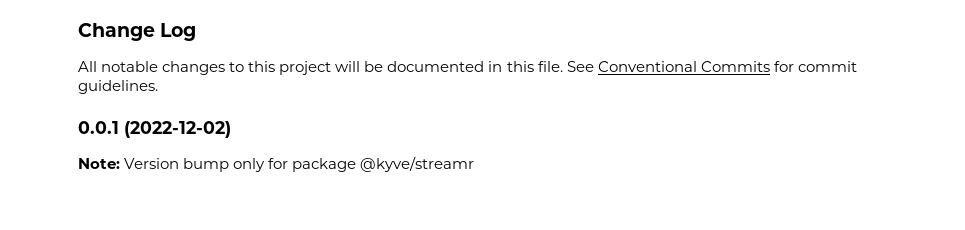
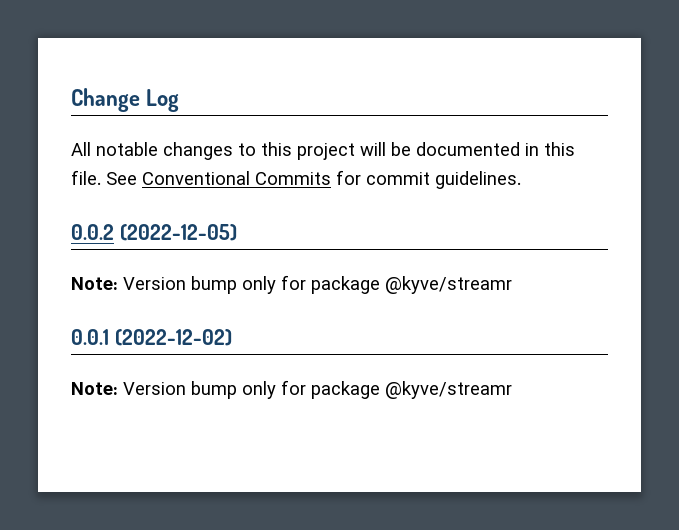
+ 0.0.2 (2022-12-05)
+ Note: Version bump only for package @kyve/streamr

